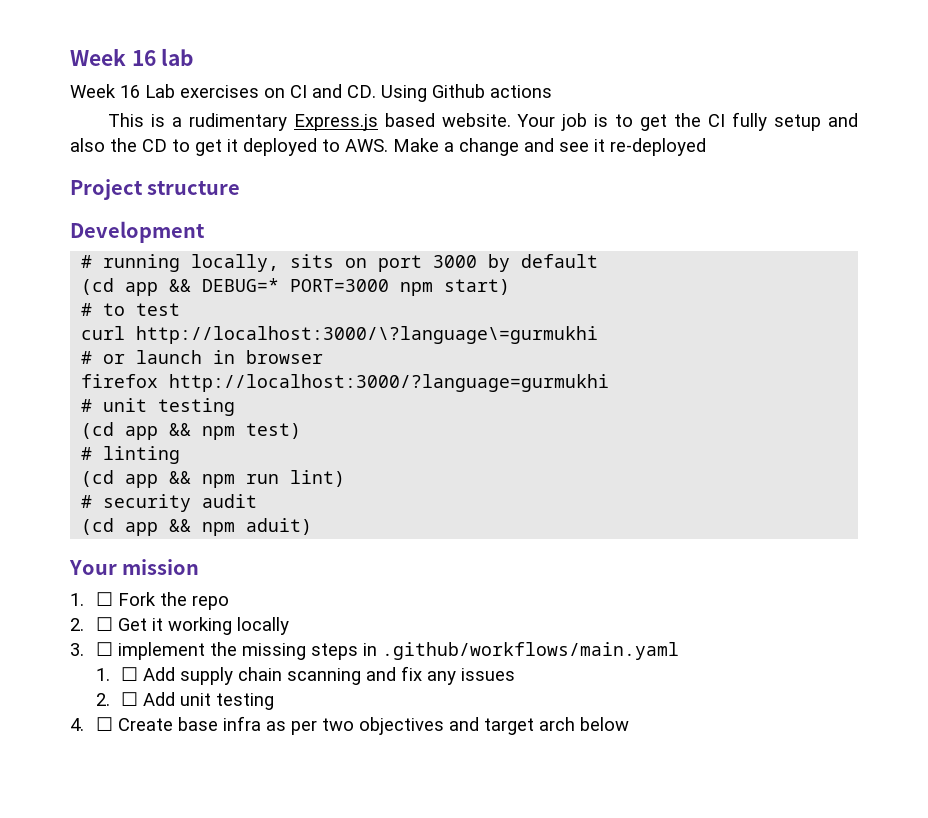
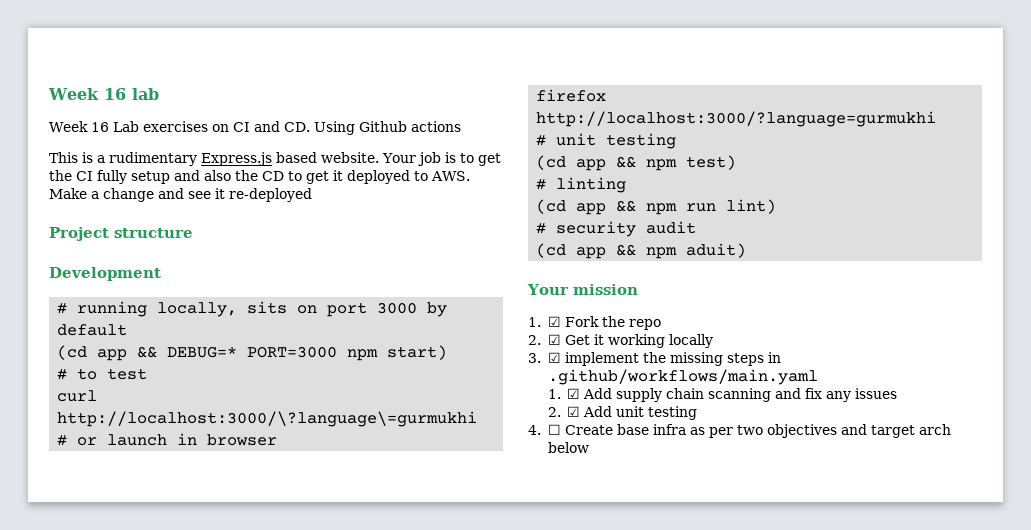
- 1. ☐ Fork the repo
+ 1. ☑ Fork the repo
- 2. ☐ Get it working locally
+ 2. ☑ Get it working locally
- 3. ☐ implement the missing steps in .github/workflows/main.yaml
+ 3. ☑ implement the missing steps in .github/workflows/main.yaml
- 1. ☐ Add supply chain scanning and fix any issues
+ 1. ☑ Add supply chain scanning and fix any issues
- 2. ☐ Add unit testing
+ 2. ☑ Add unit testing

